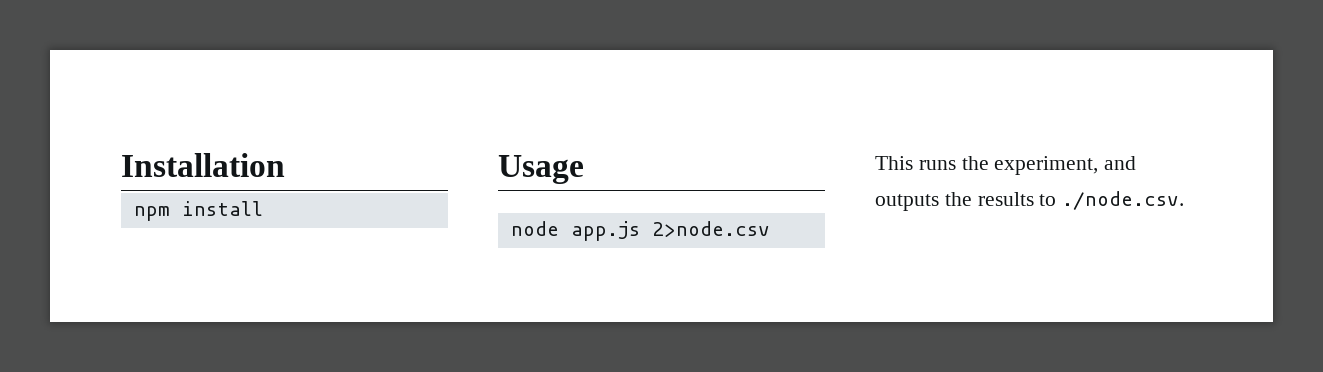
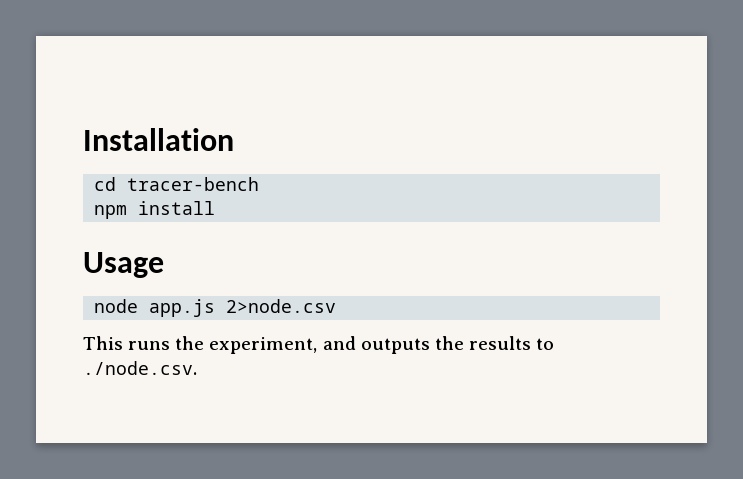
+ cd tracer-bench

